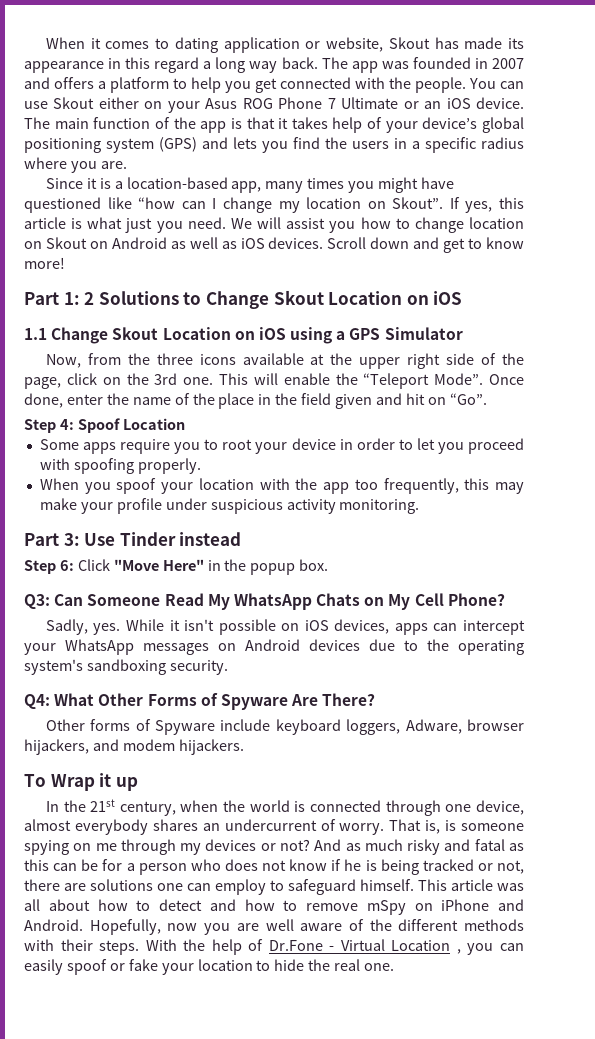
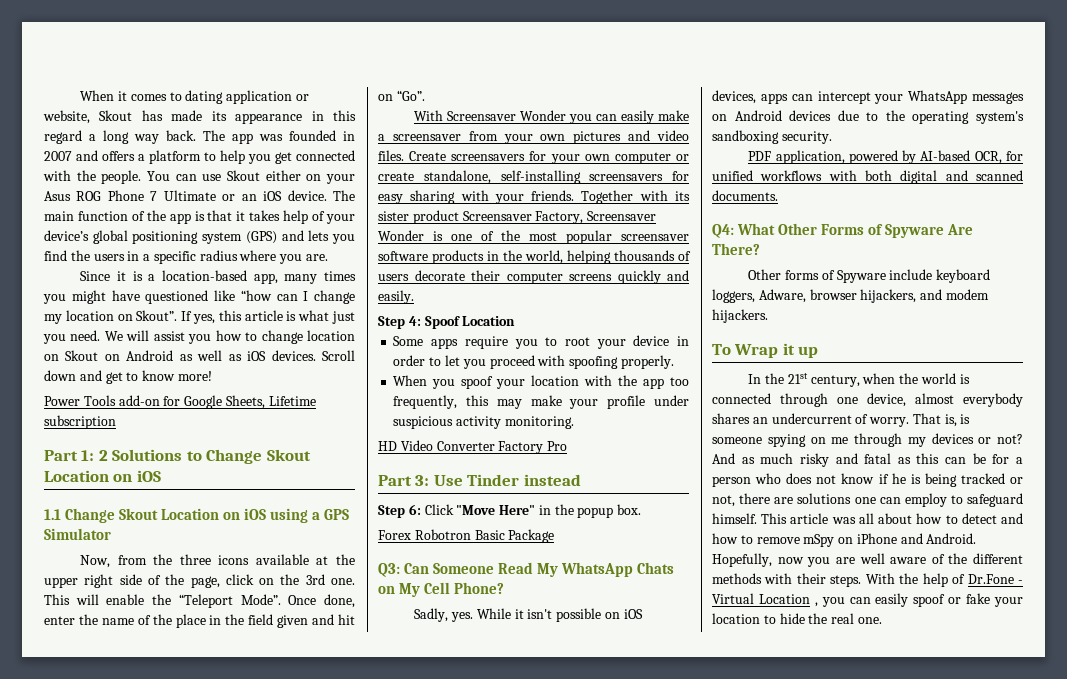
+ Power Tools add-on for Google Sheets, Lifetime subscription
+ With Screensaver Wonder you can easily make a screensaver from your own pictures and video files. Create screensavers for your own computer or create standalone, self-installing screensavers for easy sharing with your friends. Together with its sister product Screensaver Factory, Screensaver Wonder is one of the most popular screensaver software products in the world, helping thousands of users decorate their computer screens quickly and easily.
+ HD Video Converter Factory Pro
+ Forex Robotron Basic Package
+ PDF application, powered by AI-based OCR, for unified workflows with both digital and scanned documents.

